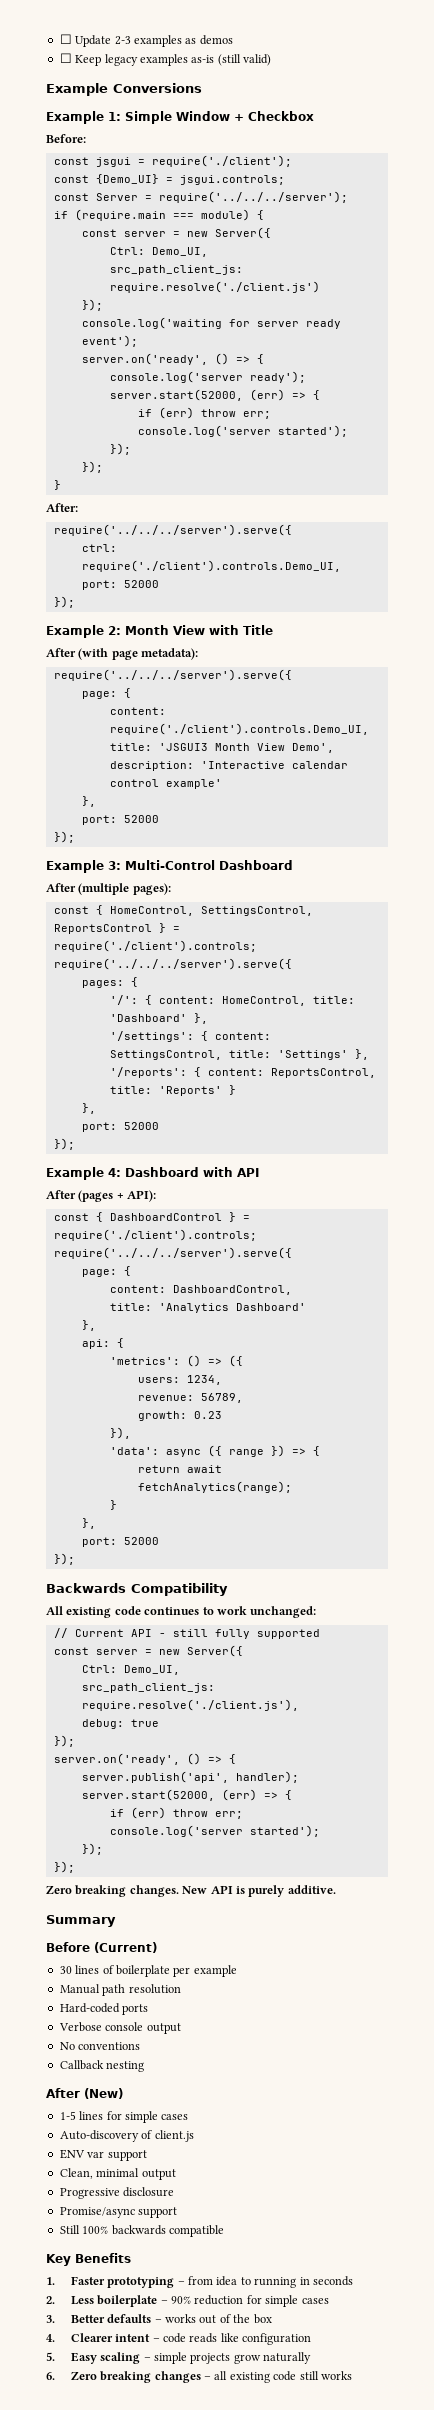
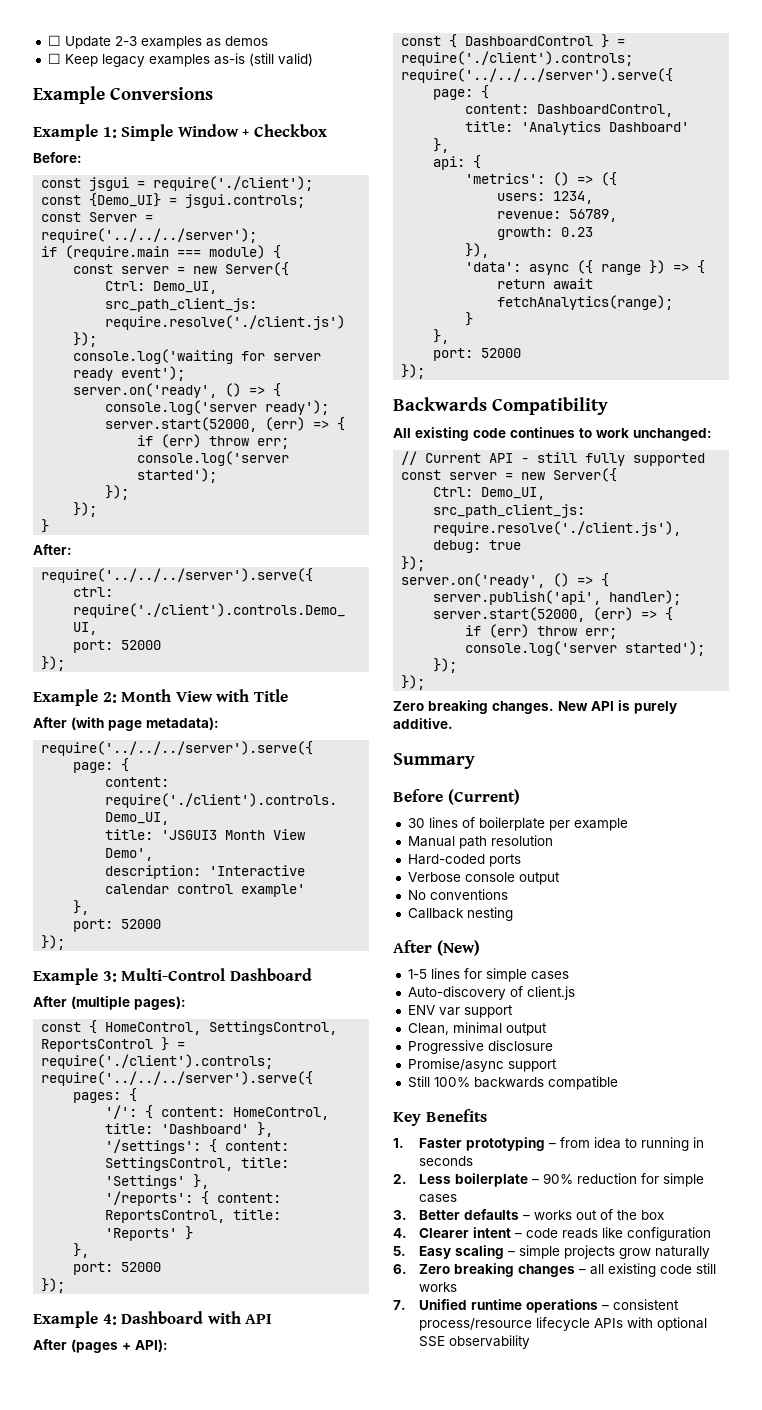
+ 7. Unified runtime operations – consistent process/resource lifecycle APIs with optional SSE observability

